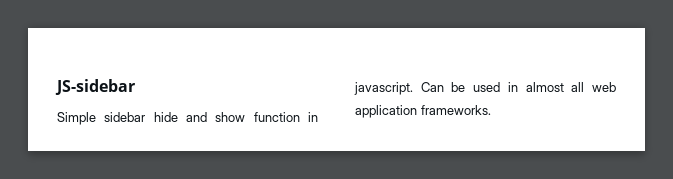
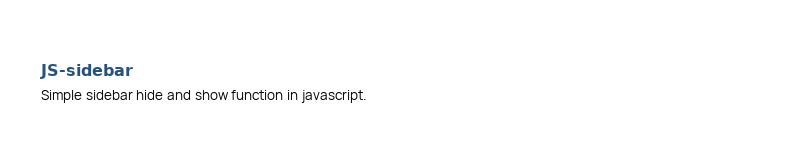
- Can be used in almost all web application frameworks.

